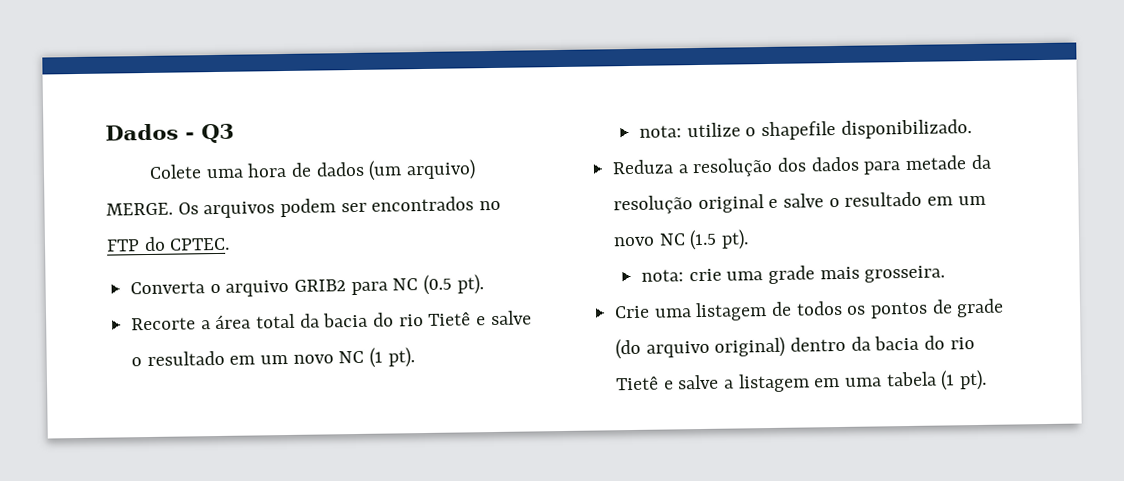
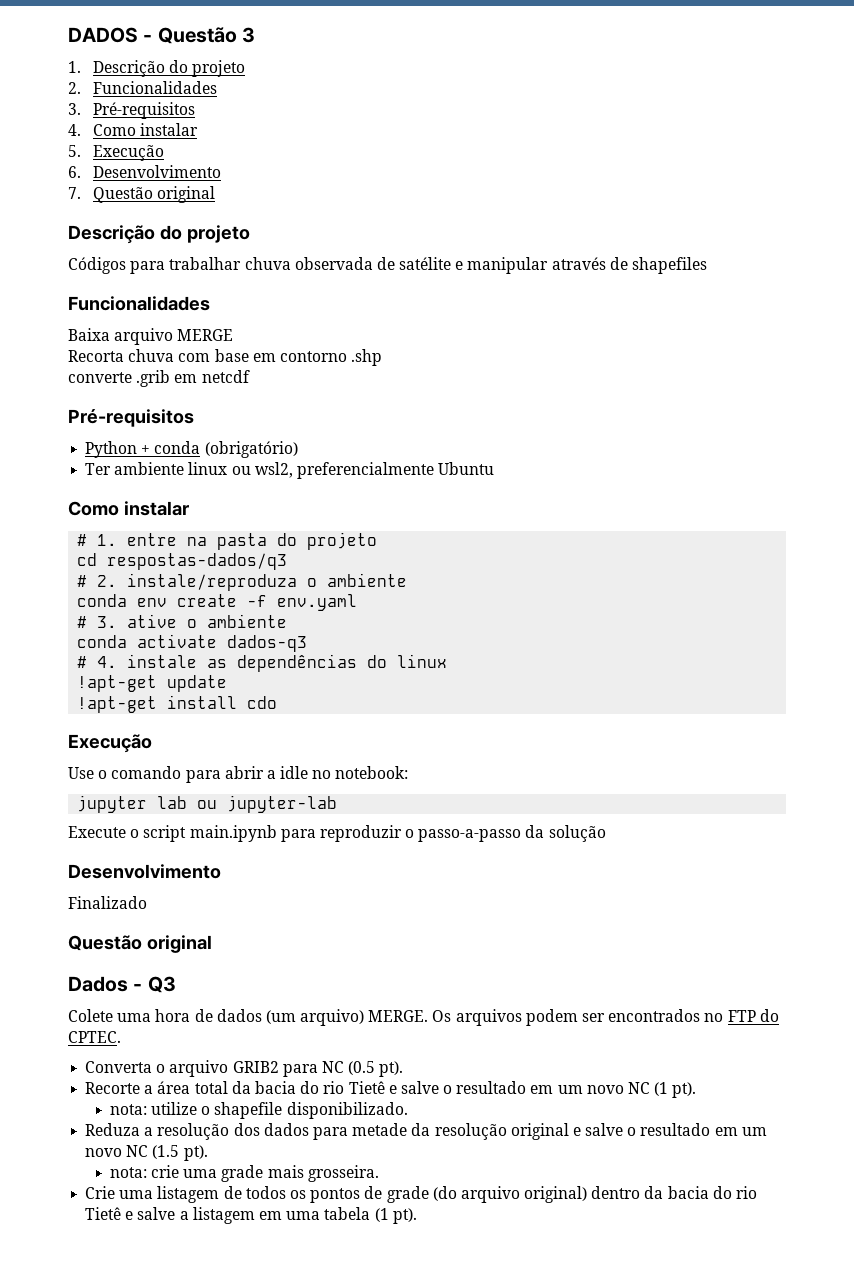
+ DADOS - Questão 3
+ 1. Descrição do projeto
+ 2. Funcionalidades
+ 3. Pré-requisitos
+ 4. Como instalar
+ 5. Execução
+ 6. Desenvolvimento
+ 7. Questão original
+ Descrição do projeto
+ Códigos para trabalhar chuva observada de satélite e manipular através de shapefiles
+ Funcionalidades
+ Baixa arquivo MERGE
+ Recorta chuva com base em contorno .shp
+ converte .grib em netcdf
+ Pré-requisitos
+ Python + conda (obrigatório)
+ Ter ambiente linux ou wsl2, preferencialmente Ubuntu
+ Como instalar
+ # 1. entre na pasta do projeto
+ cd respostas-dados/q3
+ # 2. instale/reproduza o ambiente
+ conda env create -f env.yaml
+ # 3. ative o ambiente
+ conda activate dados-q3
+ # 4. instale as dependências do linux
+ !apt-get update
+ !apt-get install cdo
+ Execução
+ Use o comando para abrir a idle no notebook:
+ jupyter lab ou jupyter-lab
+ Execute o script main.ipynb para reproduzir o passo-a-passo da solução
+ Desenvolvimento
+ Finalizado
+ Questão original

